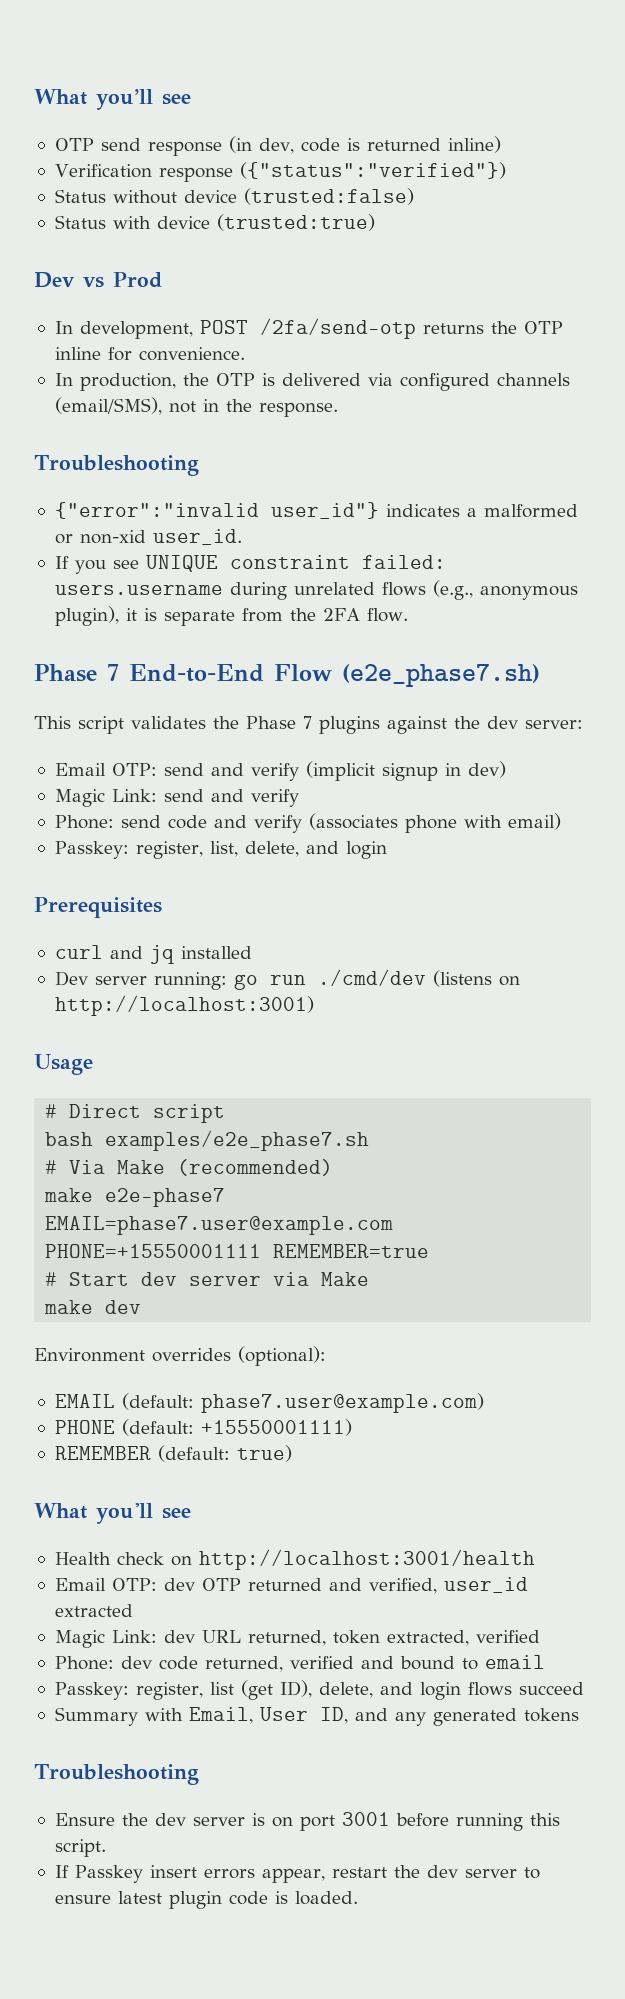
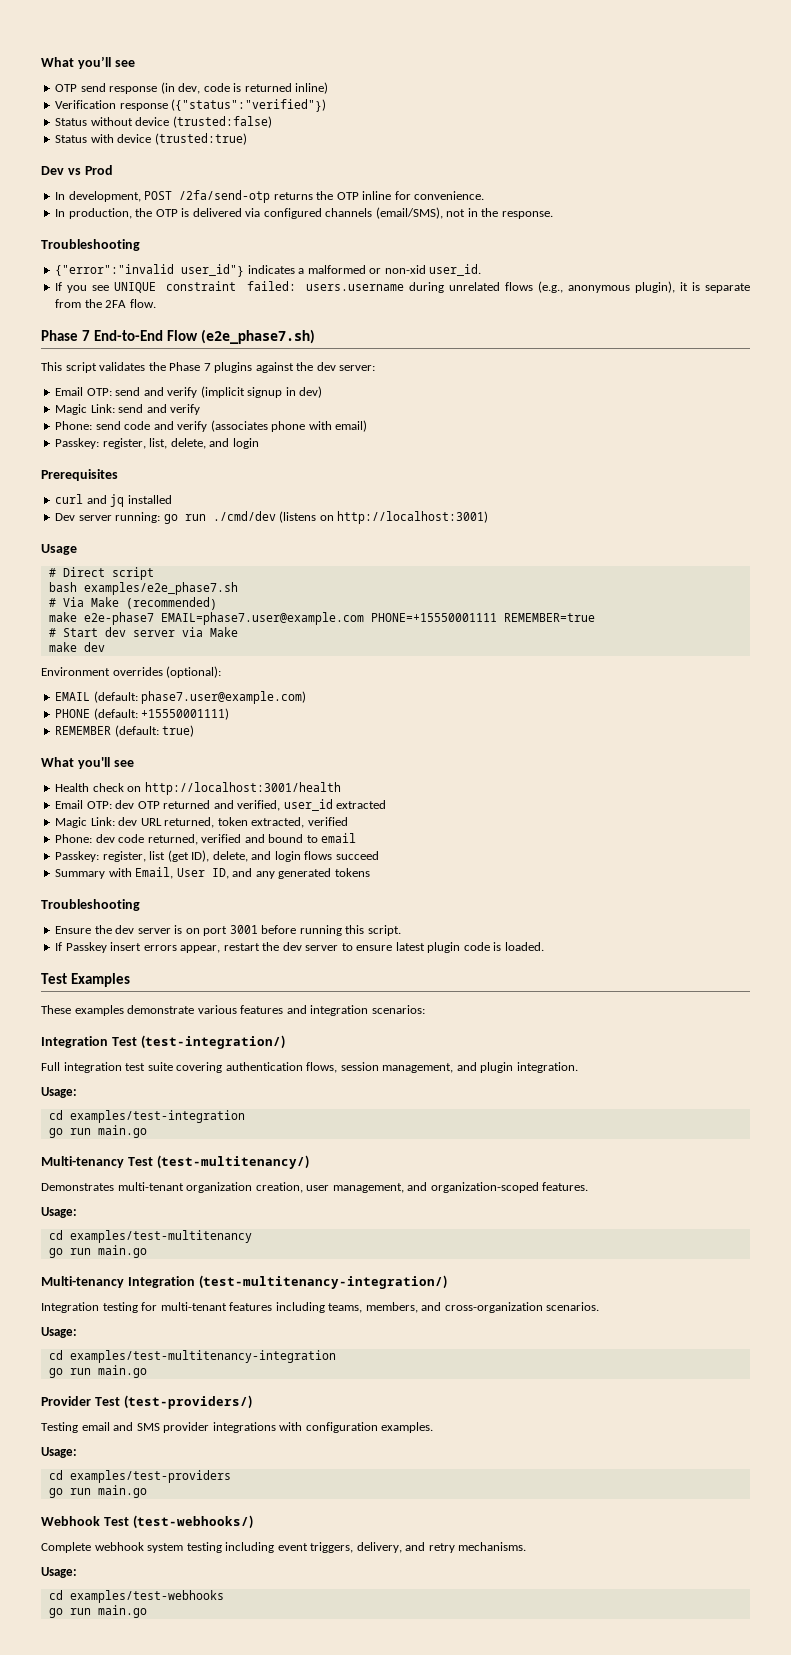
+ Test Examples
+ These examples demonstrate various features and integration scenarios:
+ Integration Test (test-integration/)
+ Full integration test suite covering authentication flows, session management, and plugin integration.
+ Usage:
+ cd examples/test-integration
+ go run main.go
+ Multi-tenancy Test (test-multitenancy/)
+ Demonstrates multi-tenant organization creation, user management, and organization-scoped features.
+ Usage:
+ cd examples/test-multitenancy
+ go run main.go
+ Multi-tenancy Integration (test-multitenancy-integration/)
+ Integration testing for multi-tenant features including teams, members, and cross-organization scenarios.
+ Usage:
+ cd examples/test-multitenancy-integration
+ go run main.go
+ Provider Test (test-providers/)
+ Testing email and SMS provider integrations with configuration examples.
+ Usage:
+ cd examples/test-providers
+ go run main.go
+ Webhook Test (test-webhooks/)
+ Complete webhook system testing including event triggers, delivery, and retry mechanisms.
+ Usage:
+ cd examples/test-webhooks
+ go run main.go

